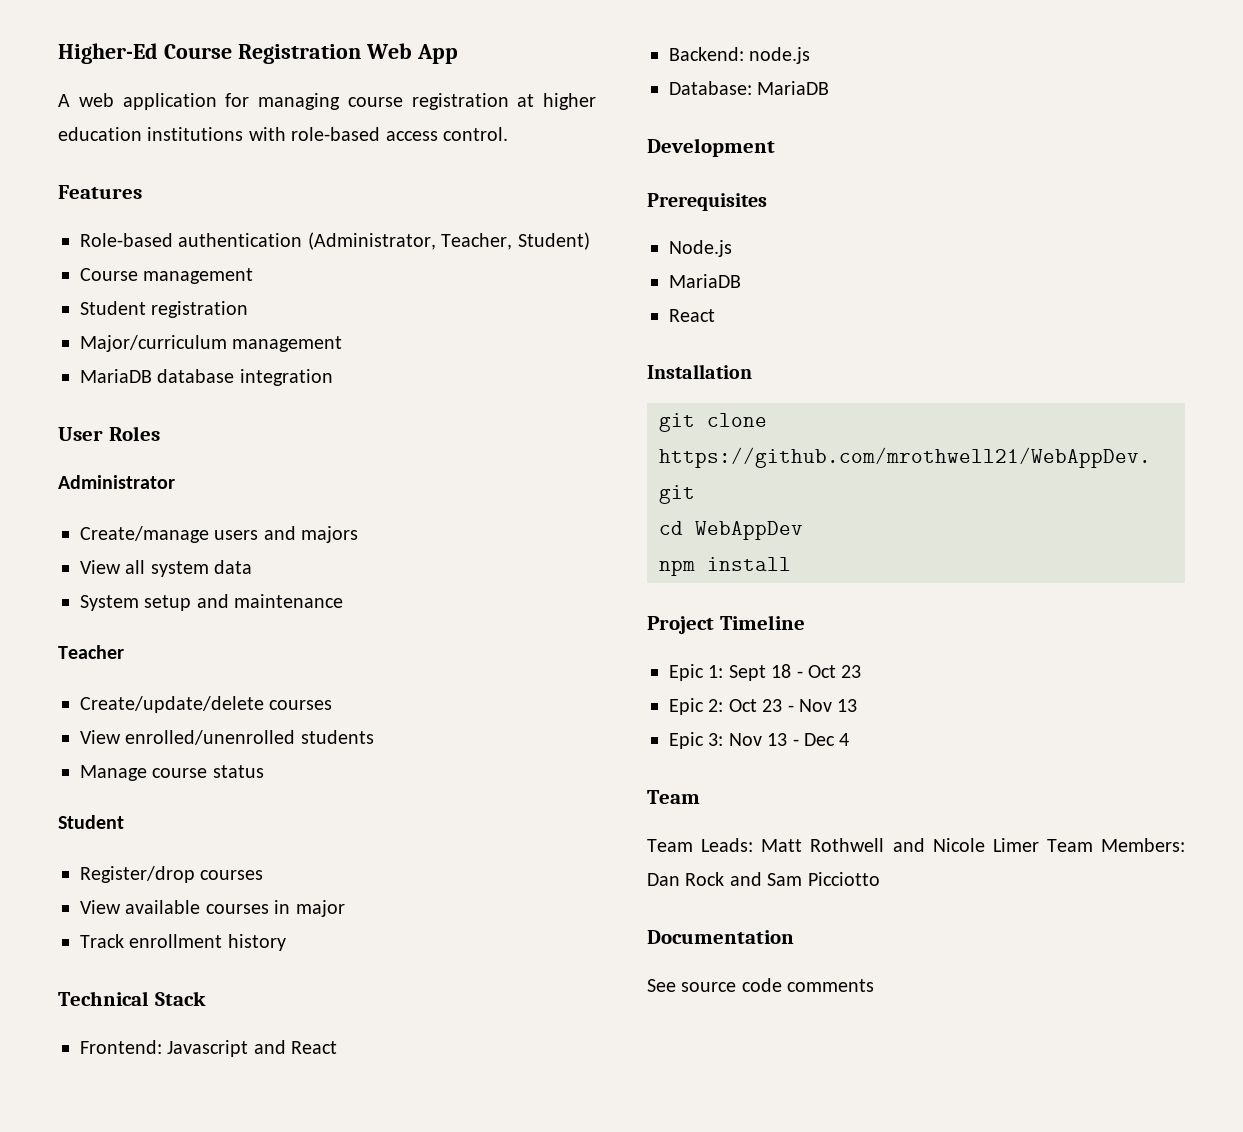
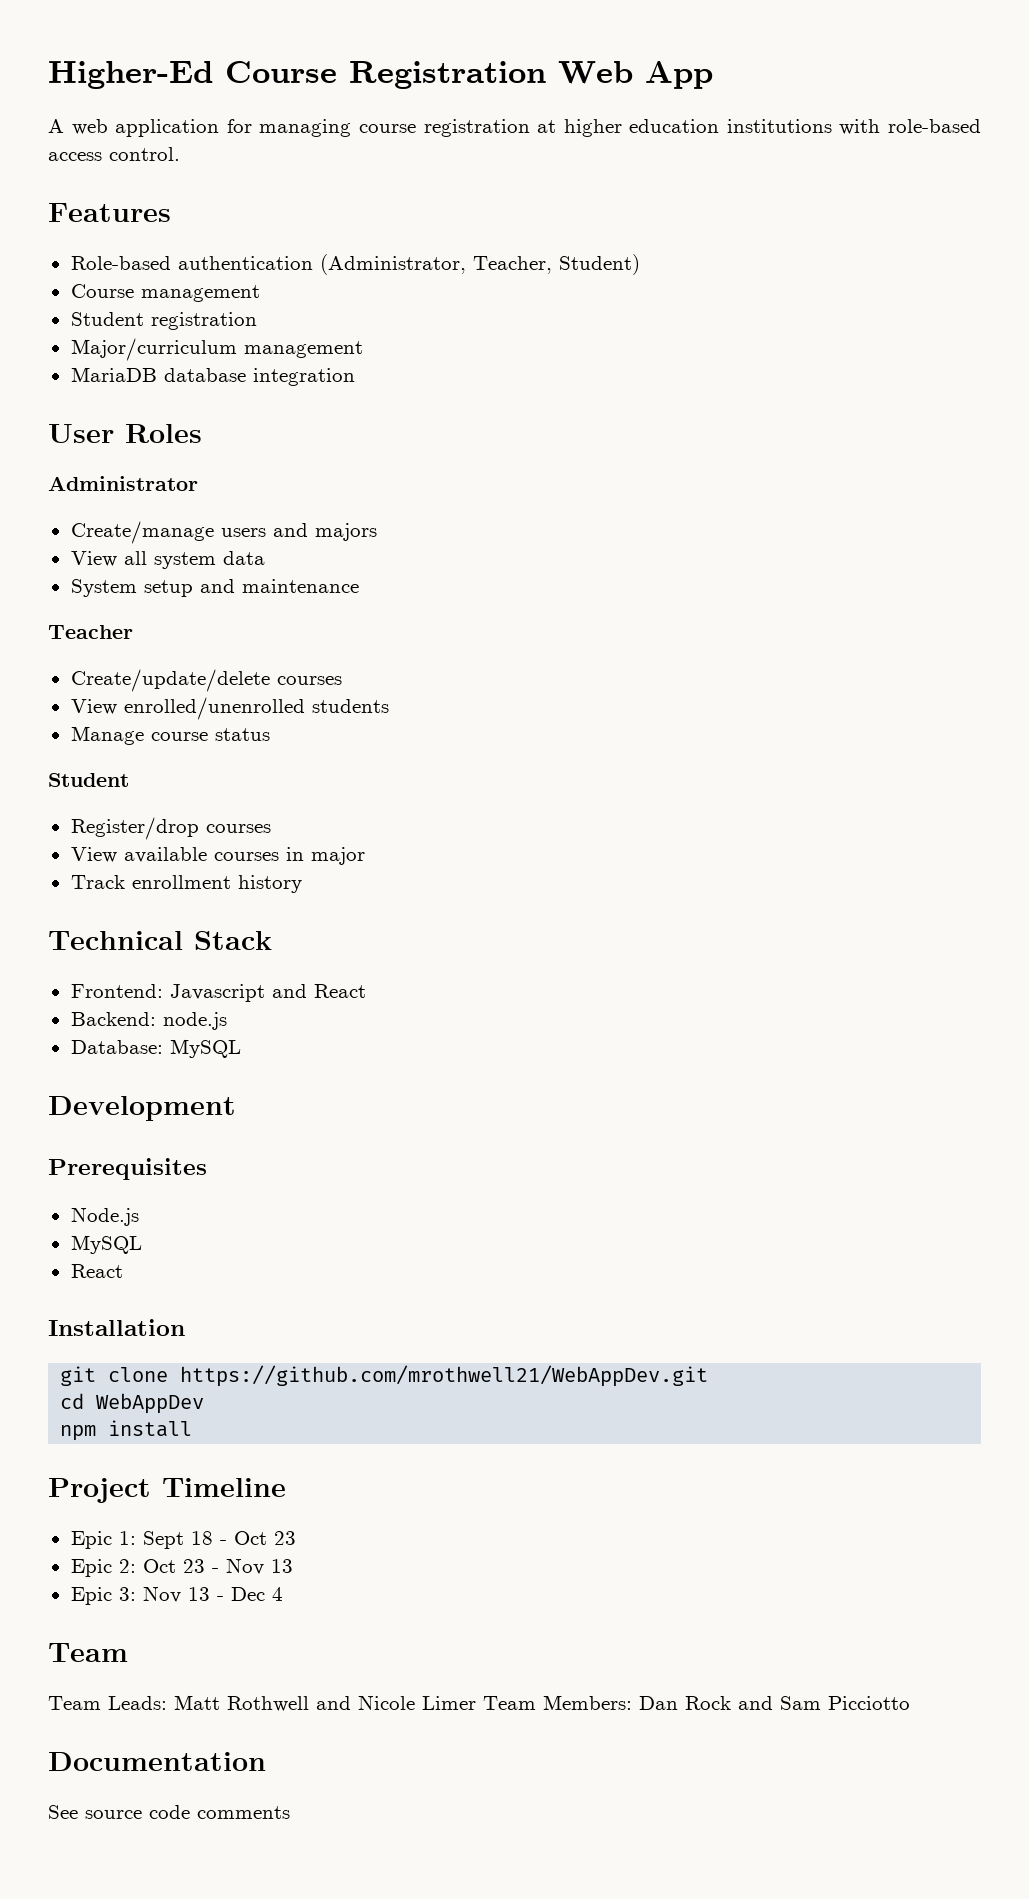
- Database: MariaDB
+ Database: MySQL
  Node.js
- MariaDB
+ MySQL

